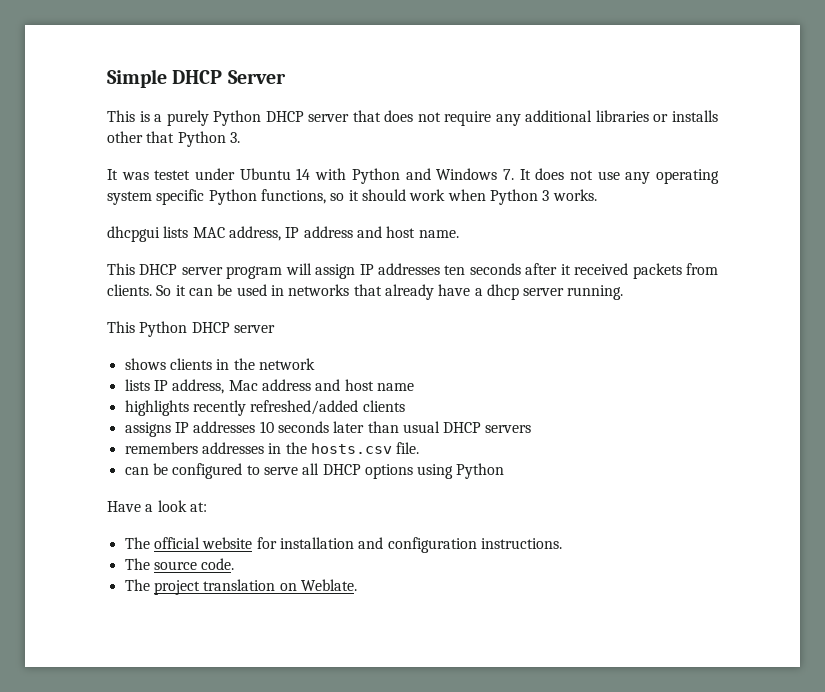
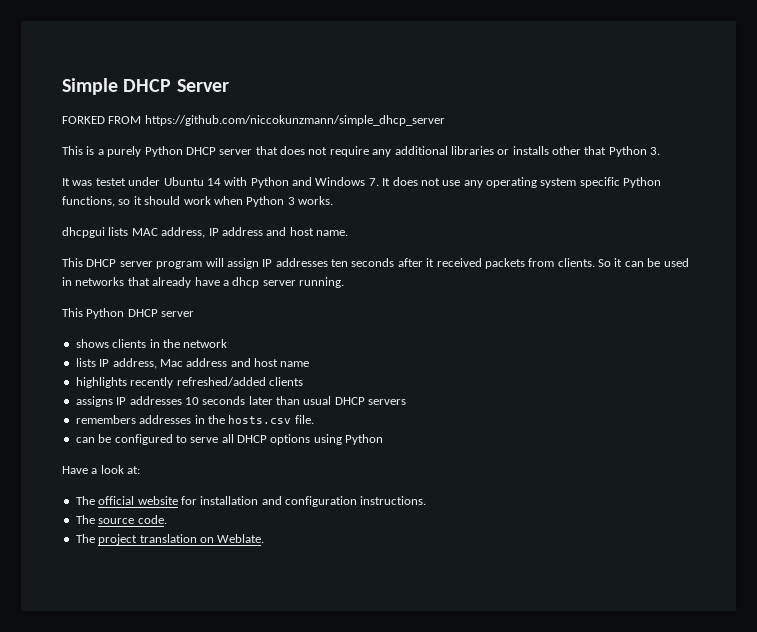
+ FORKED FROM https://github.com/niccokunzmann/simple_dhcp_server

